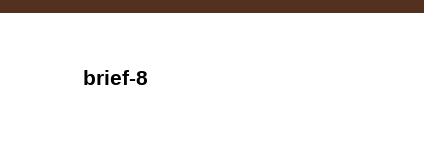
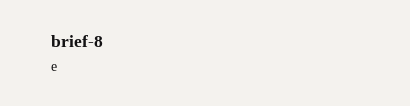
+ e

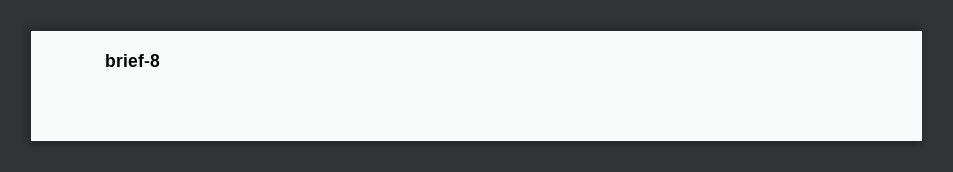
- e

